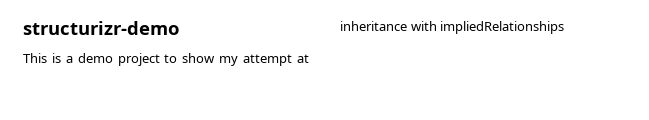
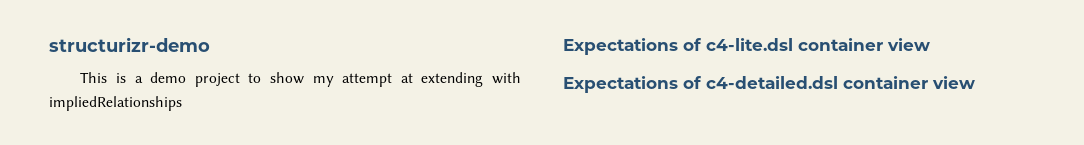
- This is a demo project to show my attempt at inheritance with impliedRelationships
+ This is a demo project to show my attempt at extending with impliedRelationships
+ Expectations of c4-lite.dsl container view
+ Expectations of c4-detailed.dsl container view

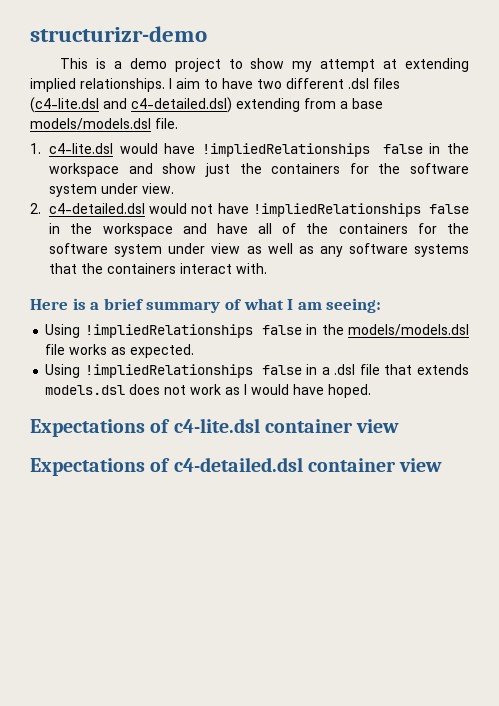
- This is a demo project to show my attempt at extending with impliedRelationships
+ This is a demo project to show my attempt at extending implied relationships. I aim to have two different .dsl files (c4-lite.dsl and c4-detailed.dsl) extending from a base models/models.dsl file.
+ 1. c4-lite.dsl would have !impliedRelationships false in the workspace and show just the containers for the software system under view.
+ 2. c4-detailed.dsl would not have !impliedRelationships false in the workspace and have all of the containers for the software system under view as well as any software systems that the containers interact with.
+ Here is a brief summary of what I am seeing:
+ Using !impliedRelationships false in the models/models.dsl file works as expected.
+ Using !impliedRelationships false in a .dsl file that extends models.dsl does not work as I would have hoped.

